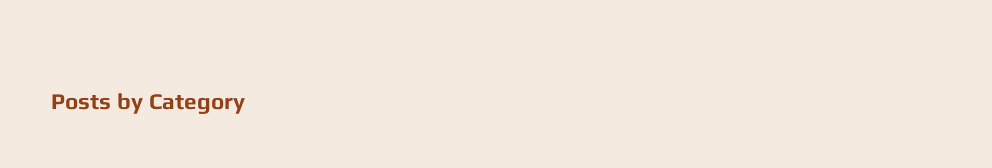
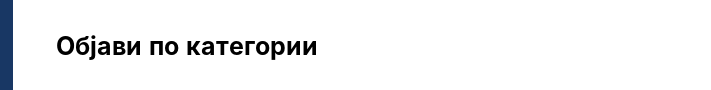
- Posts by Category
+ Објави по категории

